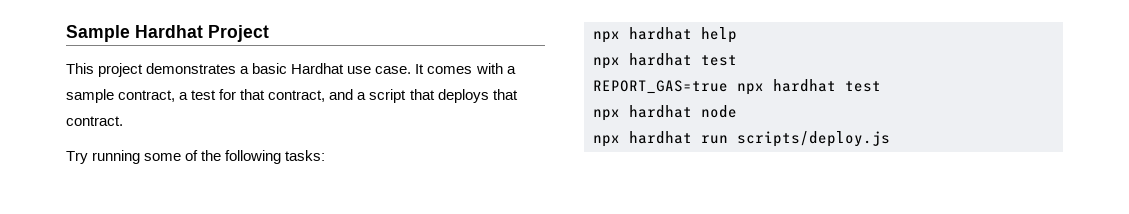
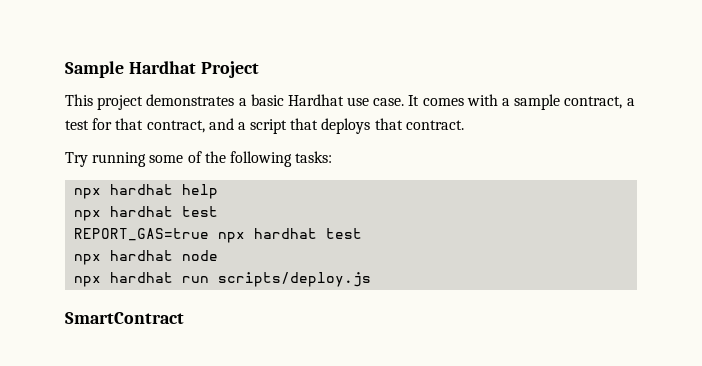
+ SmartContract

